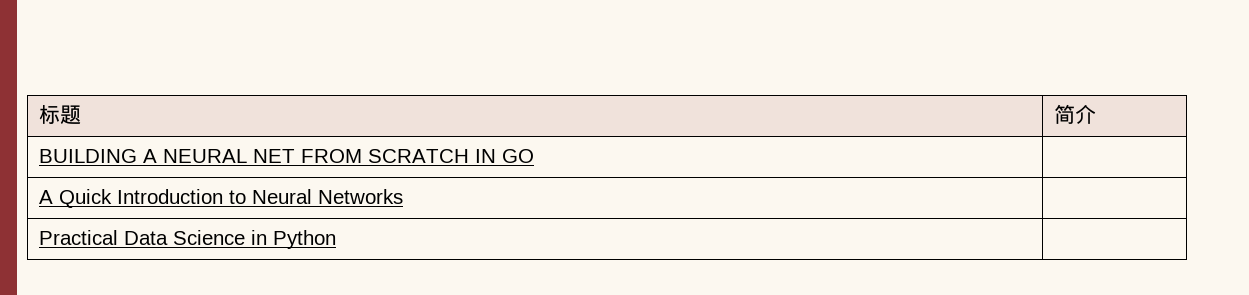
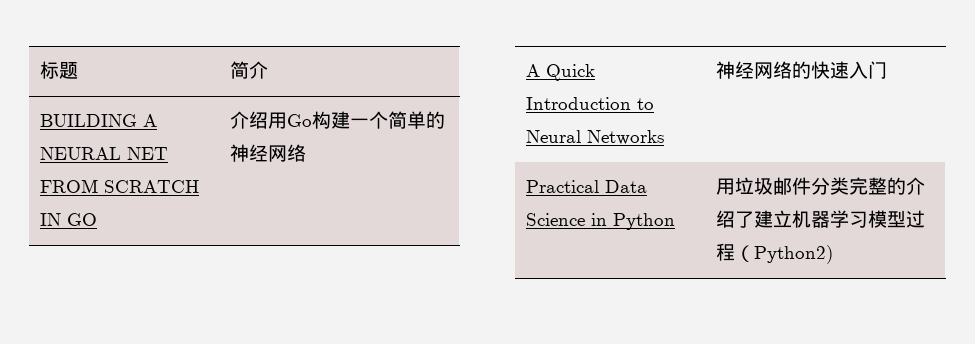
- BUILDING A NEURAL NET FROM SCRATCH IN GO |
+ BUILDING A NEURAL NET FROM SCRATCH IN GO | 介绍用Go构建一个简单的神经网络
- A Quick Introduction to Neural Networks |
+ A Quick Introduction to Neural Networks | 神经网络的快速入门
- Practical Data Science in Python |
+ Practical Data Science in Python | 用垃圾邮件分类完整的介绍了建立机器学习模型过程（Python2)

